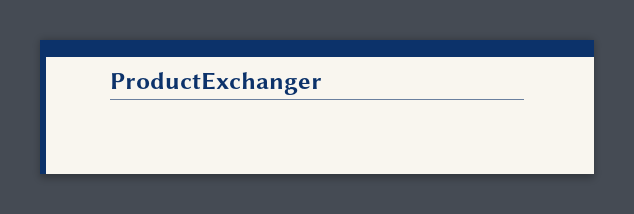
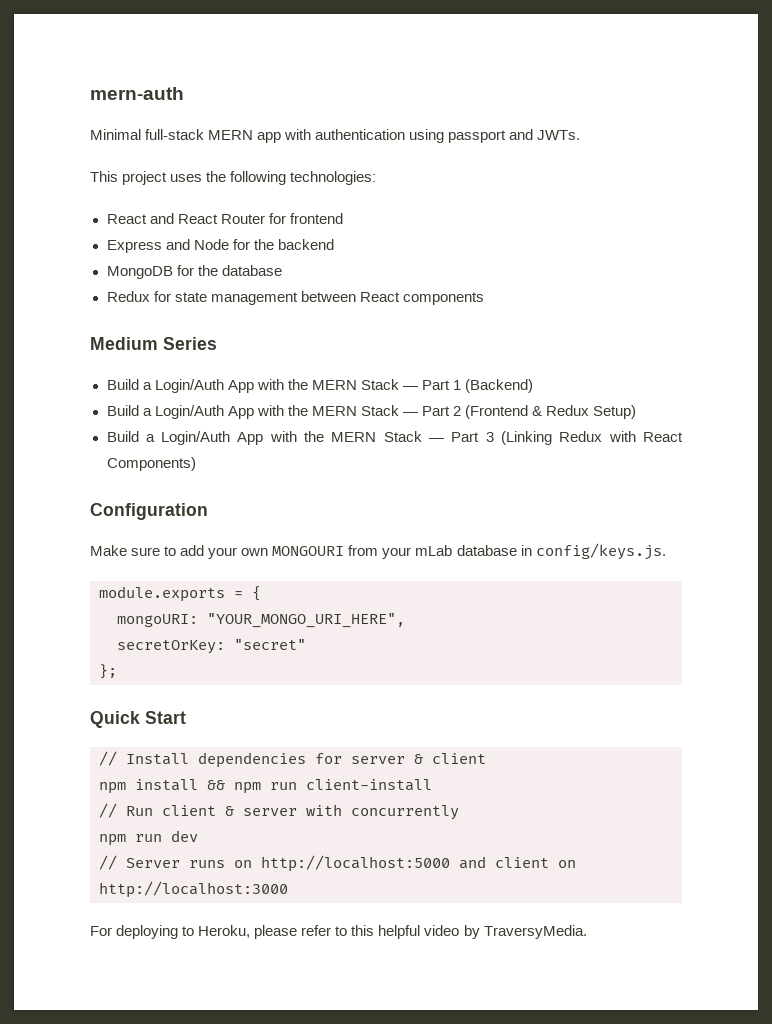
- ProductExchanger
+ mern-auth
+ Minimal full-stack MERN app with authentication using passport and JWTs.
+ This project uses the following technologies:
+ React and React Router for frontend
+ Express and Node for the backend
+ MongoDB for the database
+ Redux for state management between React components
+ Medium Series
+ Build a Login/Auth App with the MERN Stack — Part 1 (Backend)
+ Build a Login/Auth App with the MERN Stack — Part 2 (Frontend & Redux Setup)
+ Build a Login/Auth App with the MERN Stack — Part 3 (Linking Redux with React Components)
+ Configuration
+ Make sure to add your own MONGOURI from your mLab database in config/keys.js.
+ module.exports = {
+ mongoURI: "YOUR_MONGO_URI_HERE",
+ secretOrKey: "secret"
+ };
+ Quick Start
+ // Install dependencies for server & client
+ npm install && npm run client-install
+ // Run client & server with concurrently
+ npm run dev
+ // Server runs on http://localhost:5000 and client on http://localhost:3000
+ For deploying to Heroku, please refer to this helpful video by TraversyMedia.

